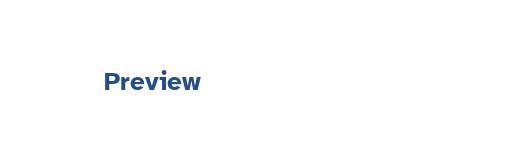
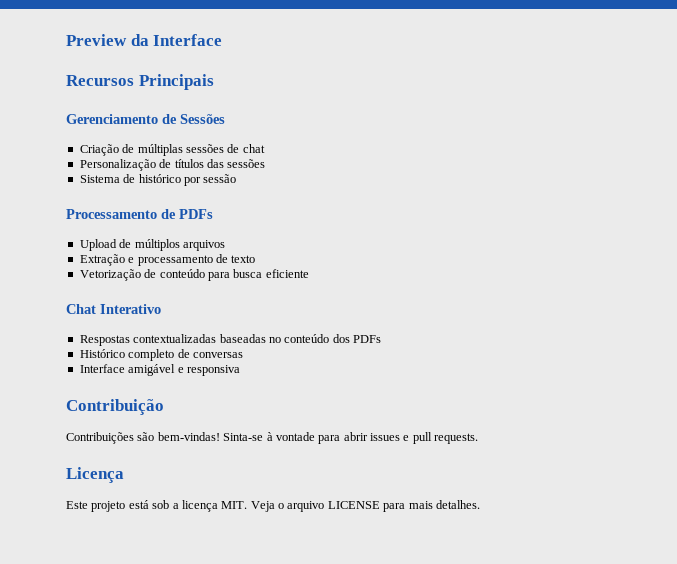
- Preview
+ Preview da Interface
+ Recursos Principais
+ Gerenciamento de Sessões
+ Criação de múltiplas sessões de chat
+ Personalização de títulos das sessões
+ Sistema de histórico por sessão
+ Processamento de PDFs
+ Upload de múltiplos arquivos
+ Extração e processamento de texto
+ Vetorização de conteúdo para busca eficiente
+ Chat Interativo
+ Respostas contextualizadas baseadas no conteúdo dos PDFs
+ Histórico completo de conversas
+ Interface amigável e responsiva
+ Contribuição
+ Contribuições são bem-vindas! Sinta-se à vontade para abrir issues e pull requests.
+ Licença
+ Este projeto está sob a licença MIT. Veja o arquivo LICENSE para mais detalhes.

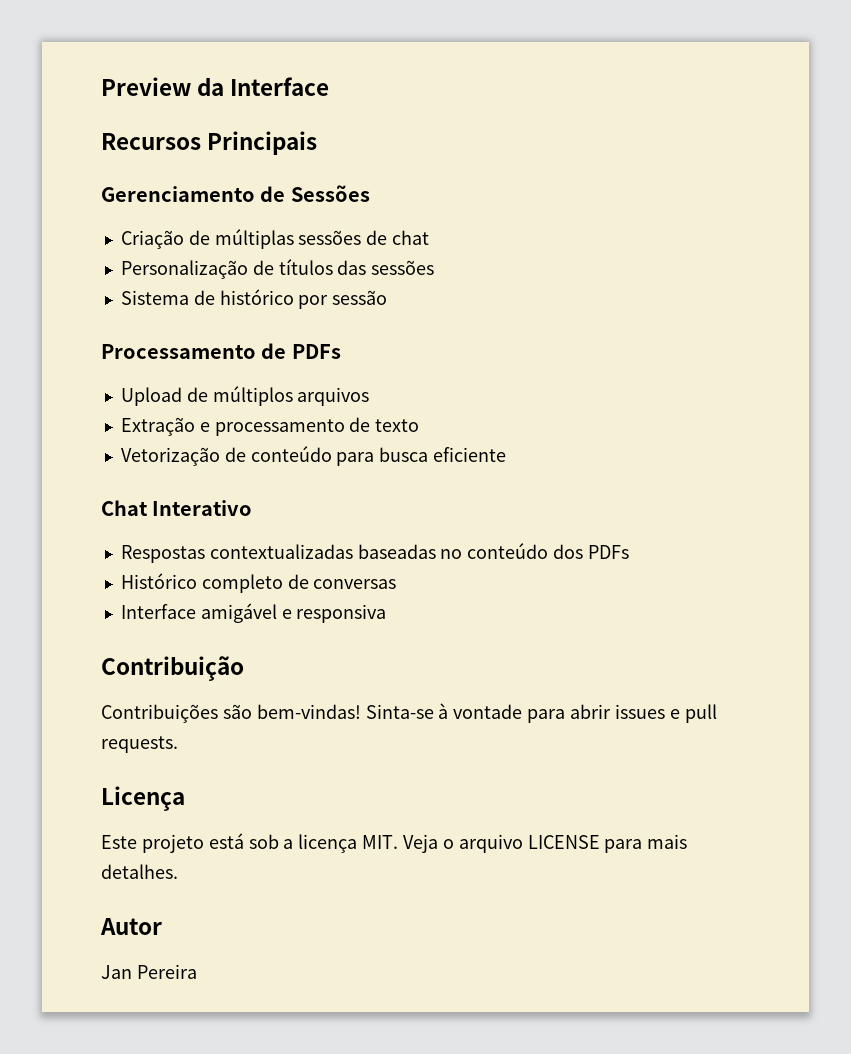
+ Autor
+ Jan Pereira

